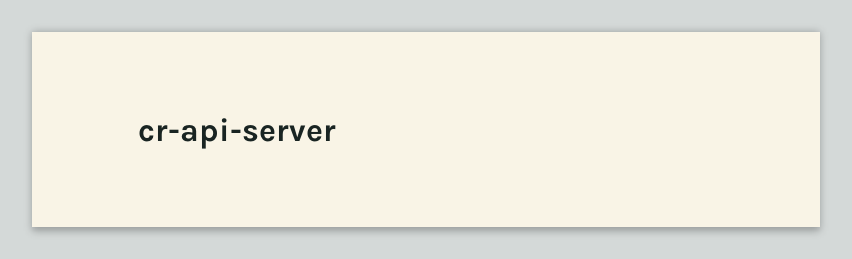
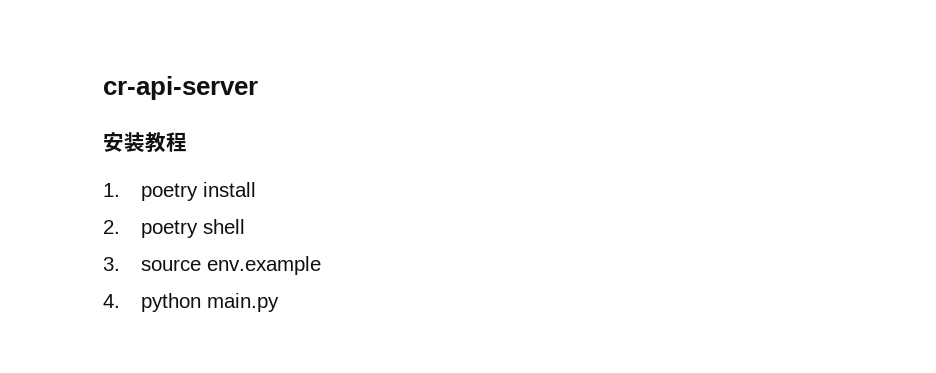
+ 安装教程
+ 1. poetry install
+ 2. poetry shell
+ 3. source env.example
+ 4. python main.py

